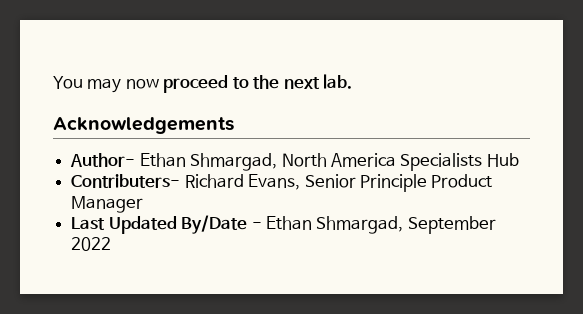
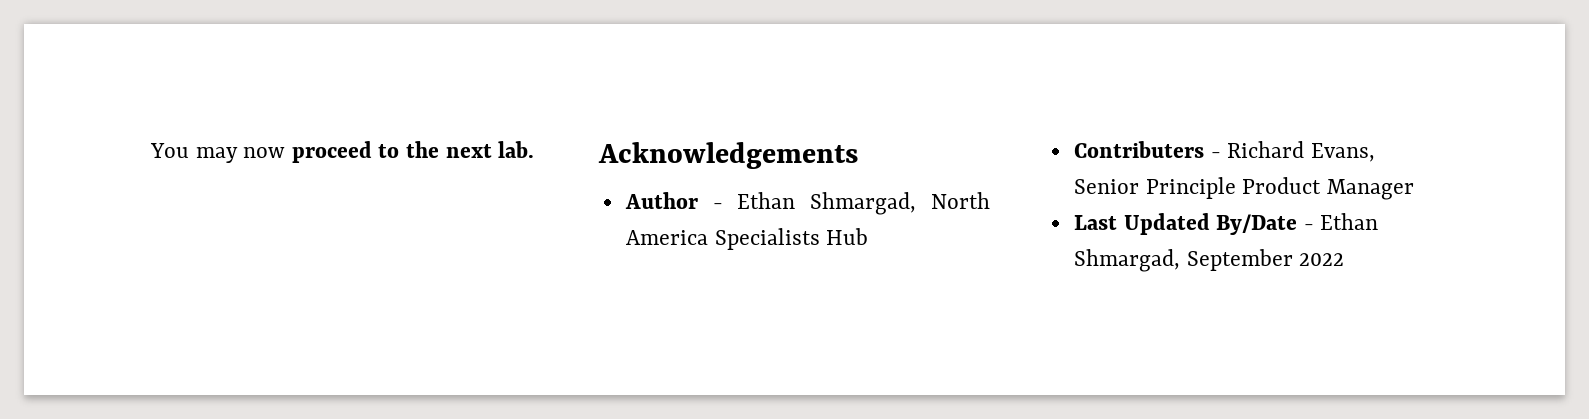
- Author- Ethan Shmargad, North America Specialists Hub
+ Author - Ethan Shmargad, North America Specialists Hub
- Contributers- Richard Evans, Senior Principle Product Manager
+ Contributers - Richard Evans, Senior Principle Product Manager

